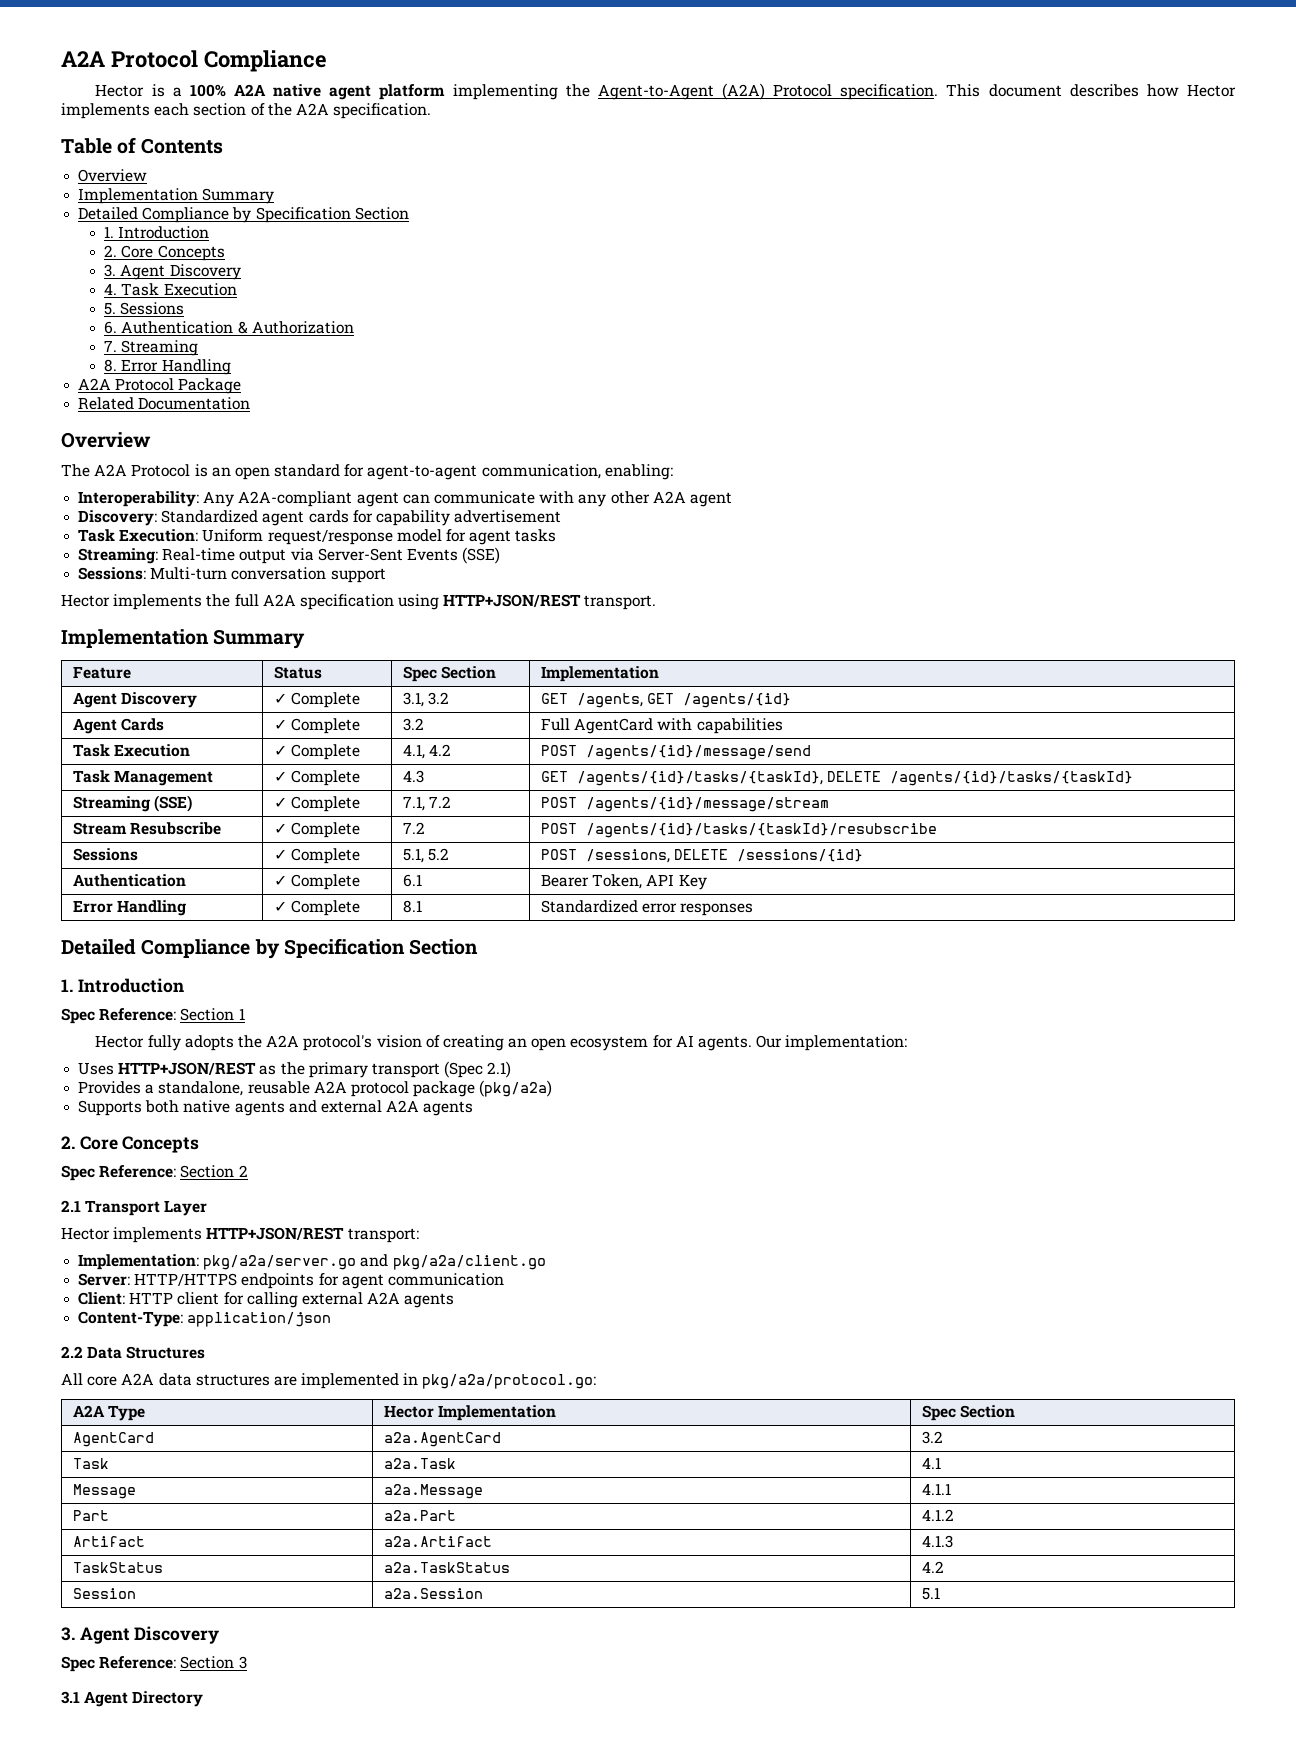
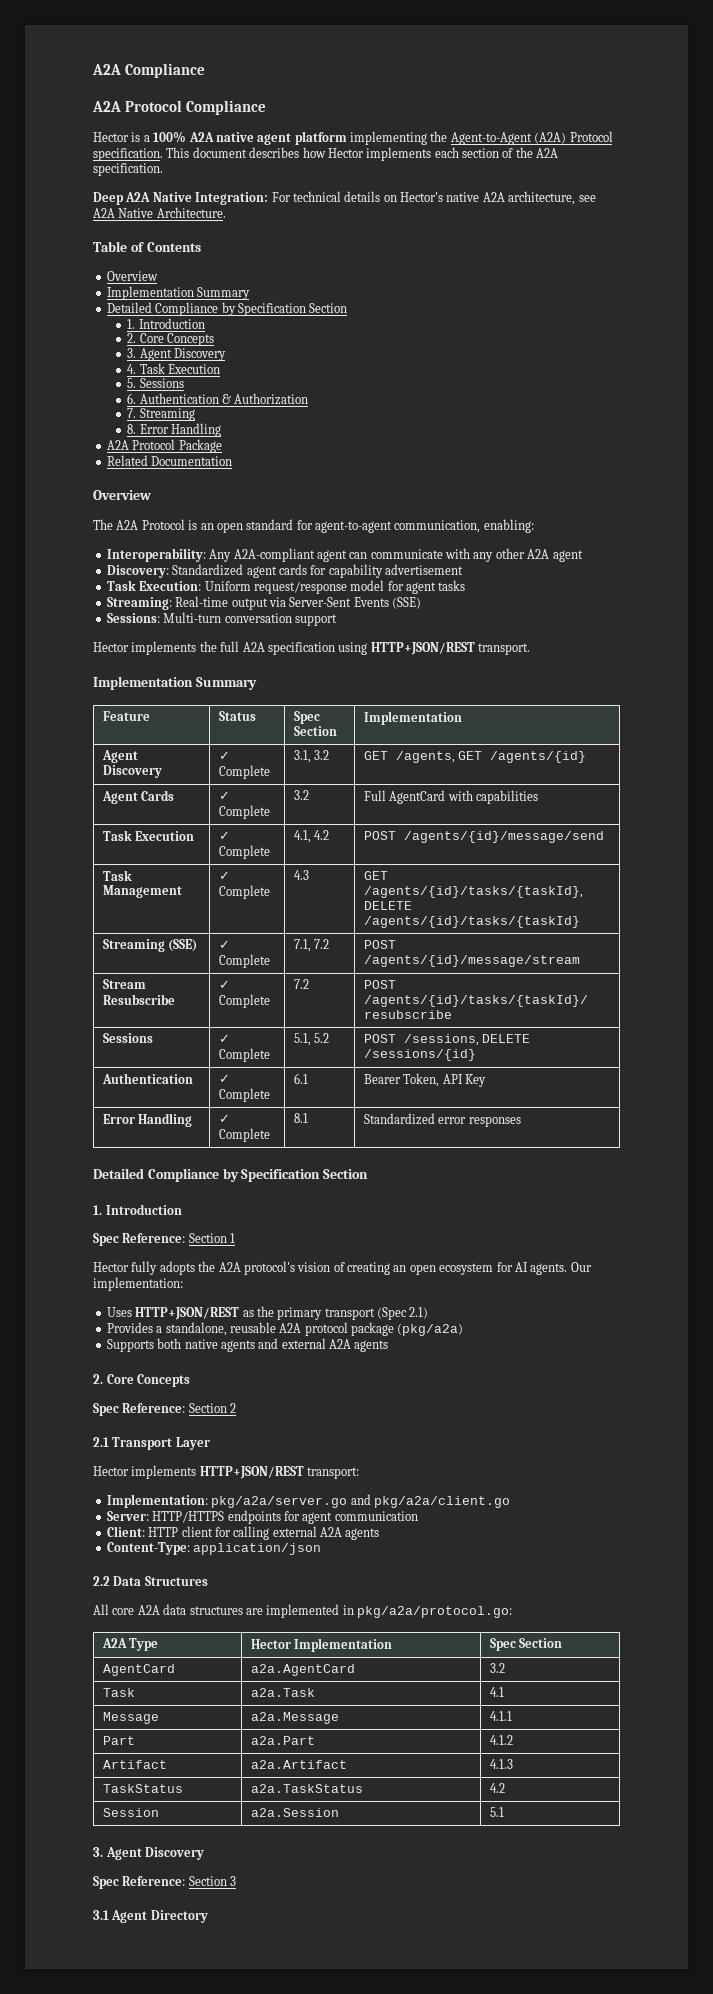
+ A2A Compliance
+ Deep A2A Native Integration: For technical details on Hector's native A2A architecture, see A2A Native Architecture.

